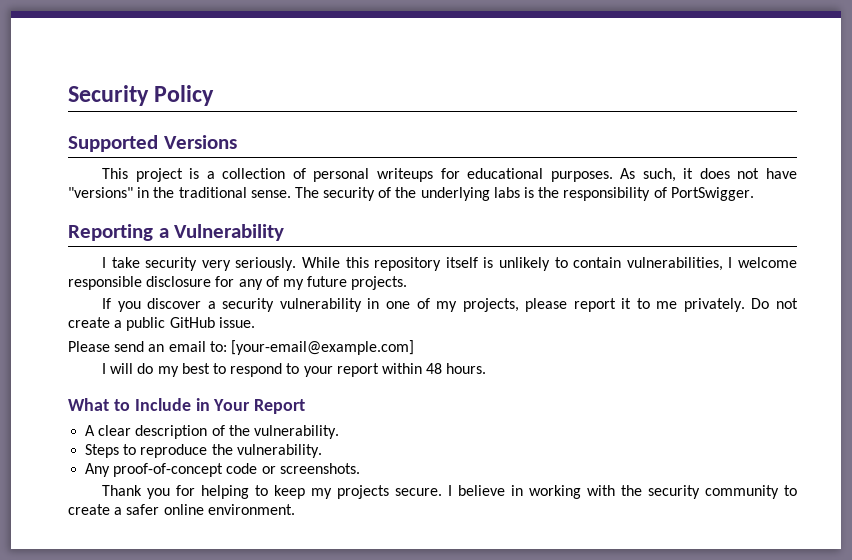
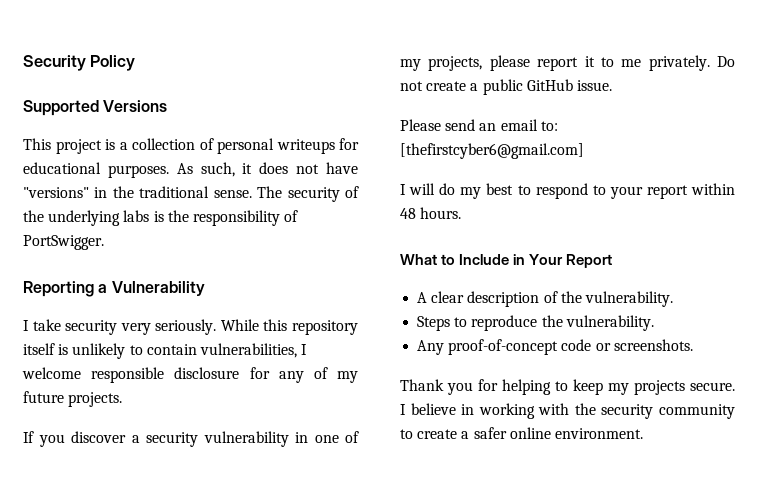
- Please send an email to: [your-email@example.com]
+ Please send an email to: [thefirstcyber6@gmail.com]

